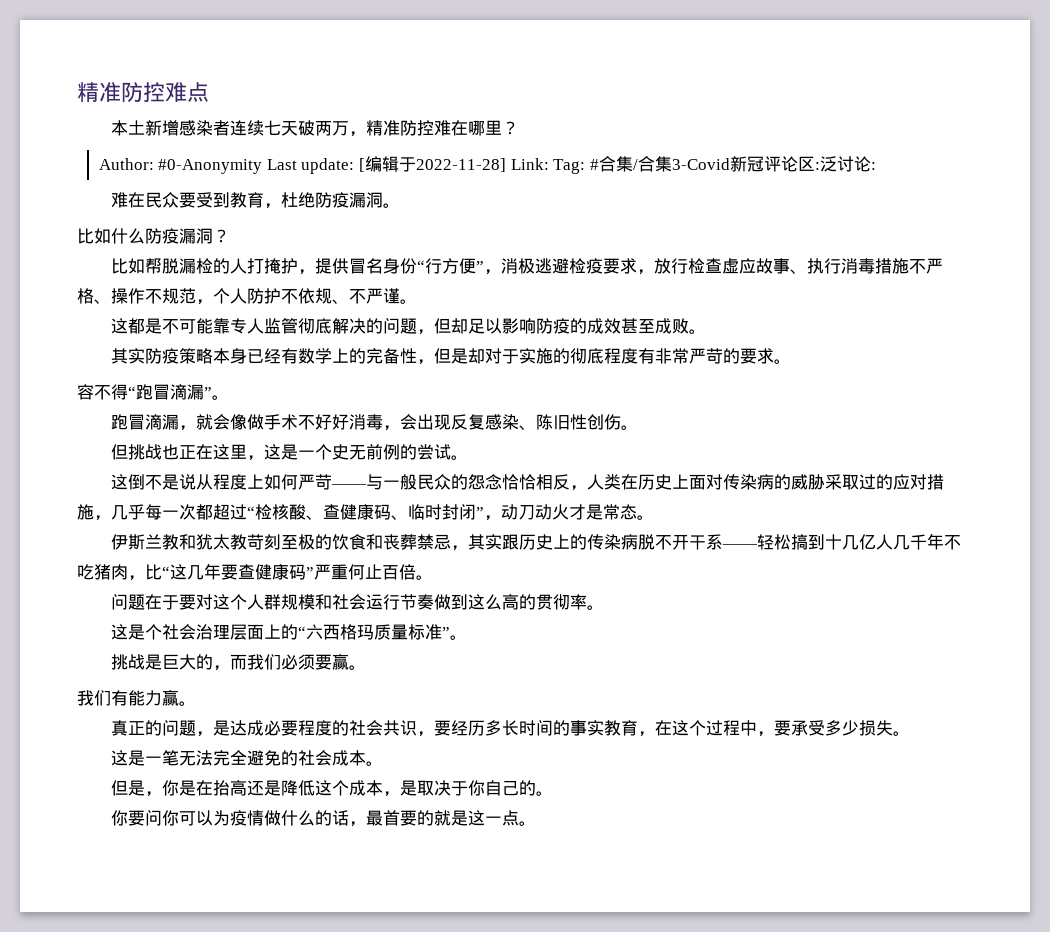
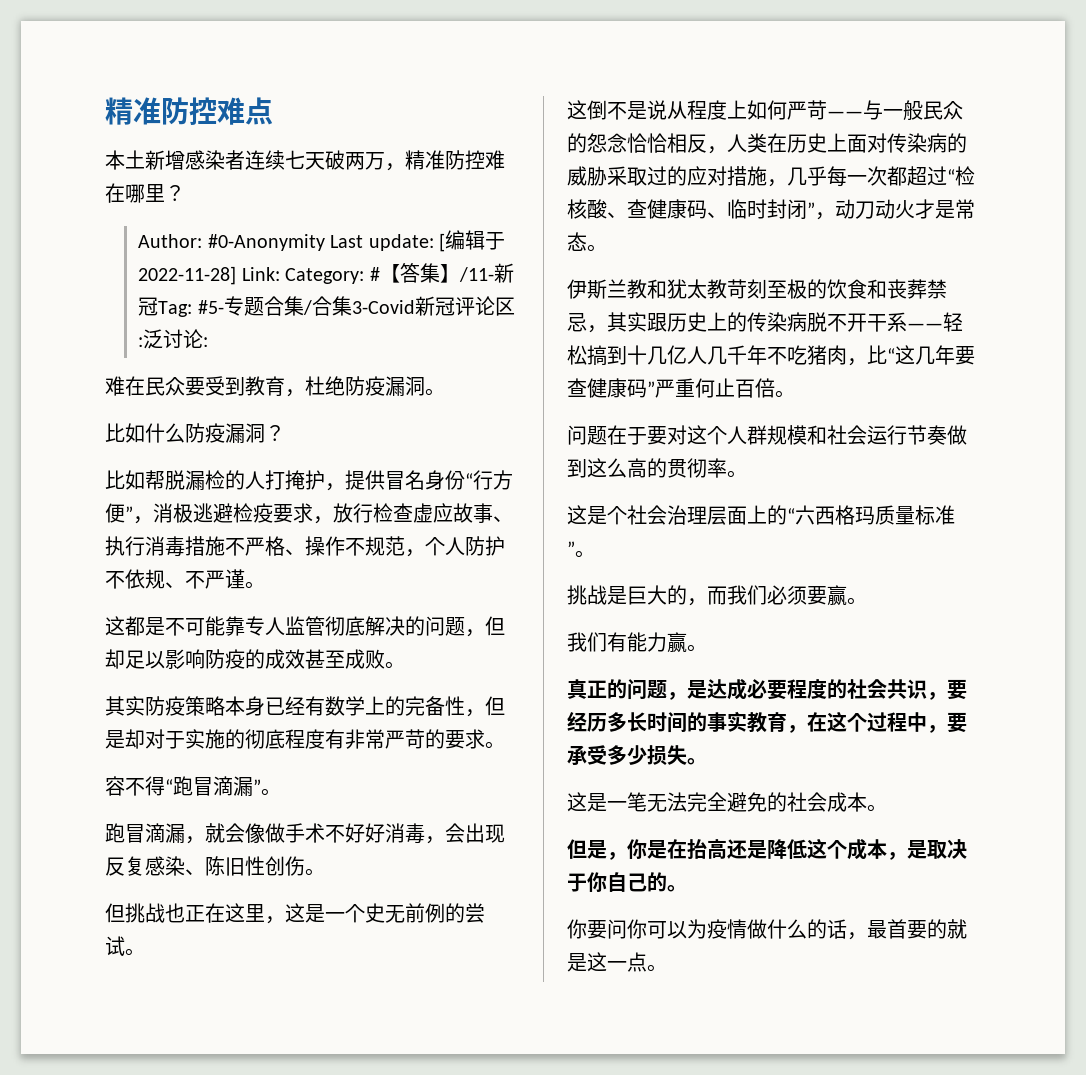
- Author: #0-Anonymity Last update: [编辑于2022-11-28] Link: Tag: #合集/合集3-Covid新冠评论区:泛讨论:
+ Author: #0-Anonymity Last update: [编辑于2022-11-28] Link: Category: #【答集】/11-新冠Tag: #5-专题合集/合集3-Covid新冠评论区:泛讨论:

